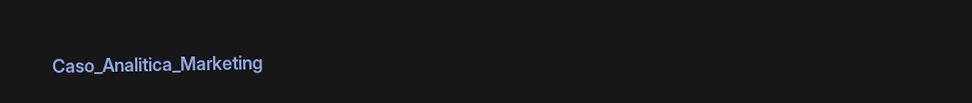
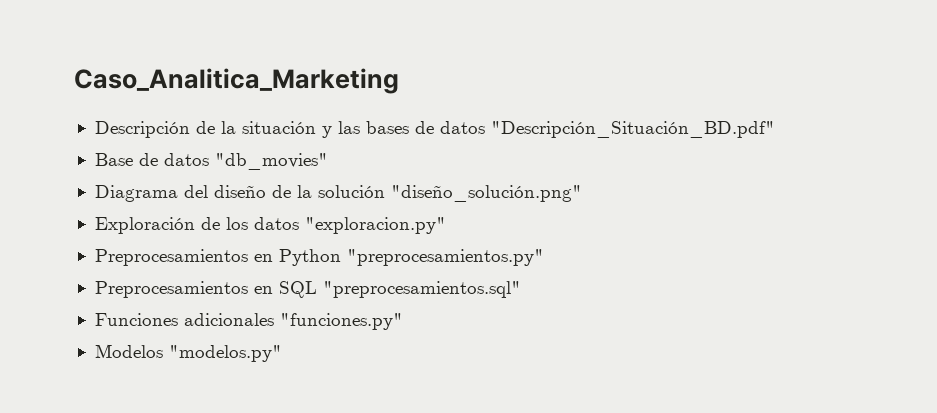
+ Descripción de la situación y las bases de datos "Descripción_Situación_BD.pdf"
+ Base de datos "db_movies"
+ Diagrama del diseño de la solución "diseño_solución.png"
+ Exploración de los datos "exploracion.py"
+ Preprocesamientos en Python "preprocesamientos.py"
+ Preprocesamientos en SQL "preprocesamientos.sql"
+ Funciones adicionales "funciones.py"
+ Modelos "modelos.py"

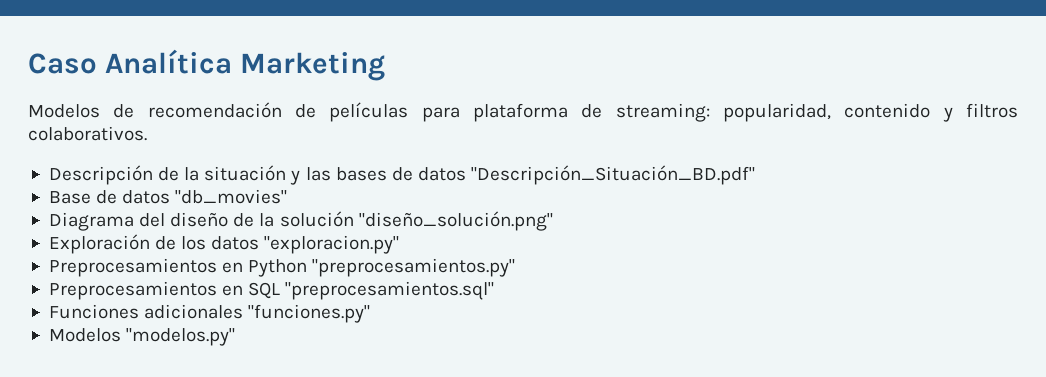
- Caso_Analitica_Marketing
+ Caso Analítica Marketing
+ Modelos de recomendación de películas para plataforma de streaming: popularidad, contenido y filtros colaborativos.

